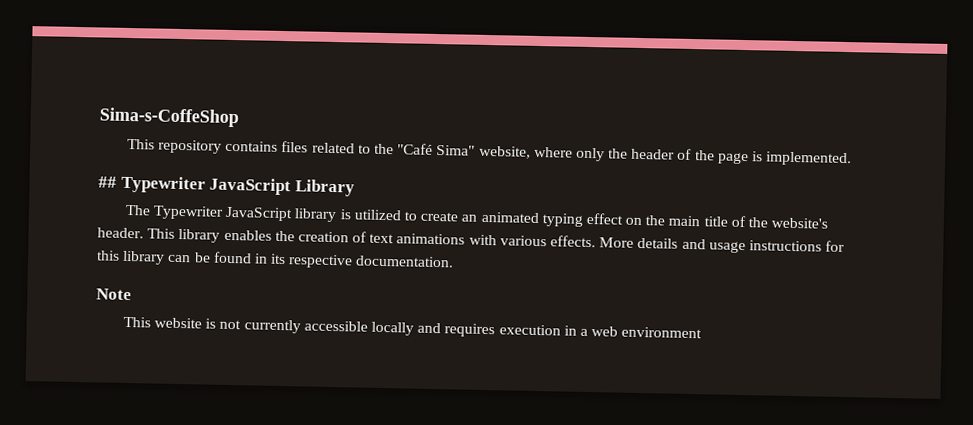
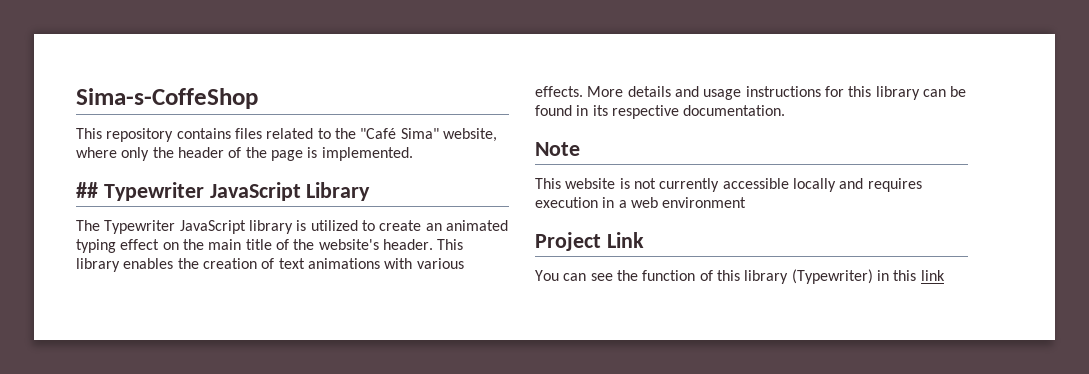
+ Project Link
+ You can see the function of this library (Typewriter) in this link

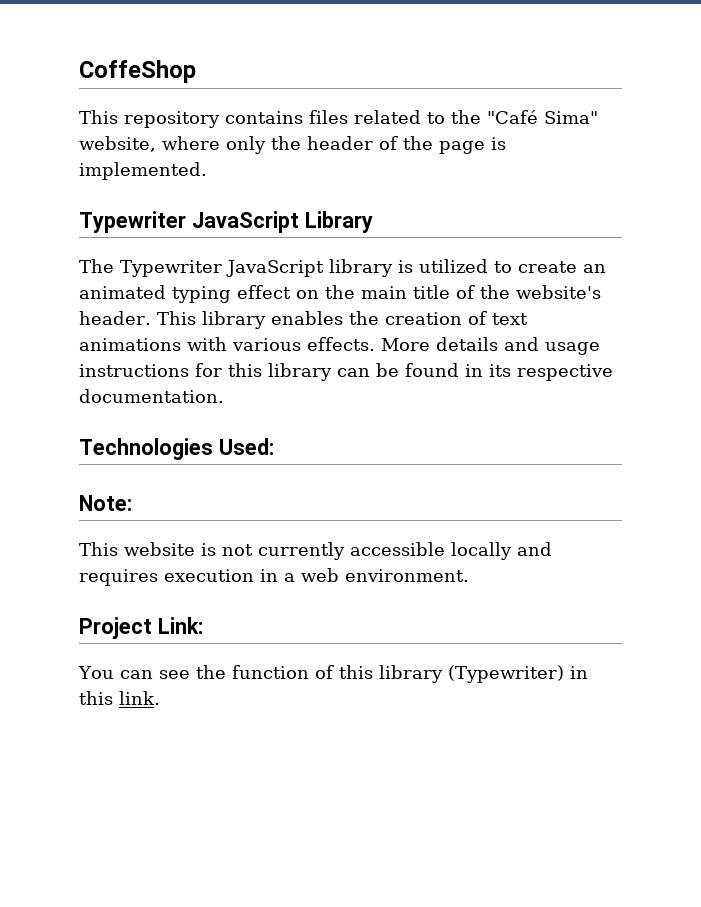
- Sima-s-CoffeShop
+ CoffeShop
- ## Typewriter JavaScript Library
+ Typewriter JavaScript Library
- Note
+ Technologies Used:
+ Note:
- This website is not currently accessible locally and requires execution in a web environment
+ This website is not currently accessible locally and requires execution in a web environment.
- Project Link
+ Project Link:
- You can see the function of this library (Typewriter) in this link
+ You can see the function of this library (Typewriter) in this link.

